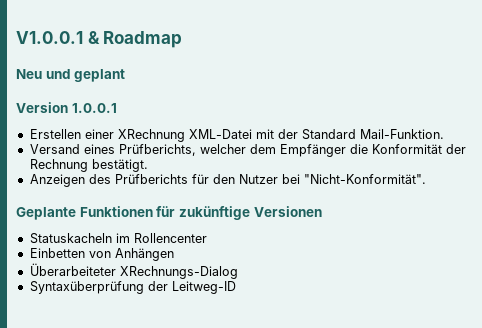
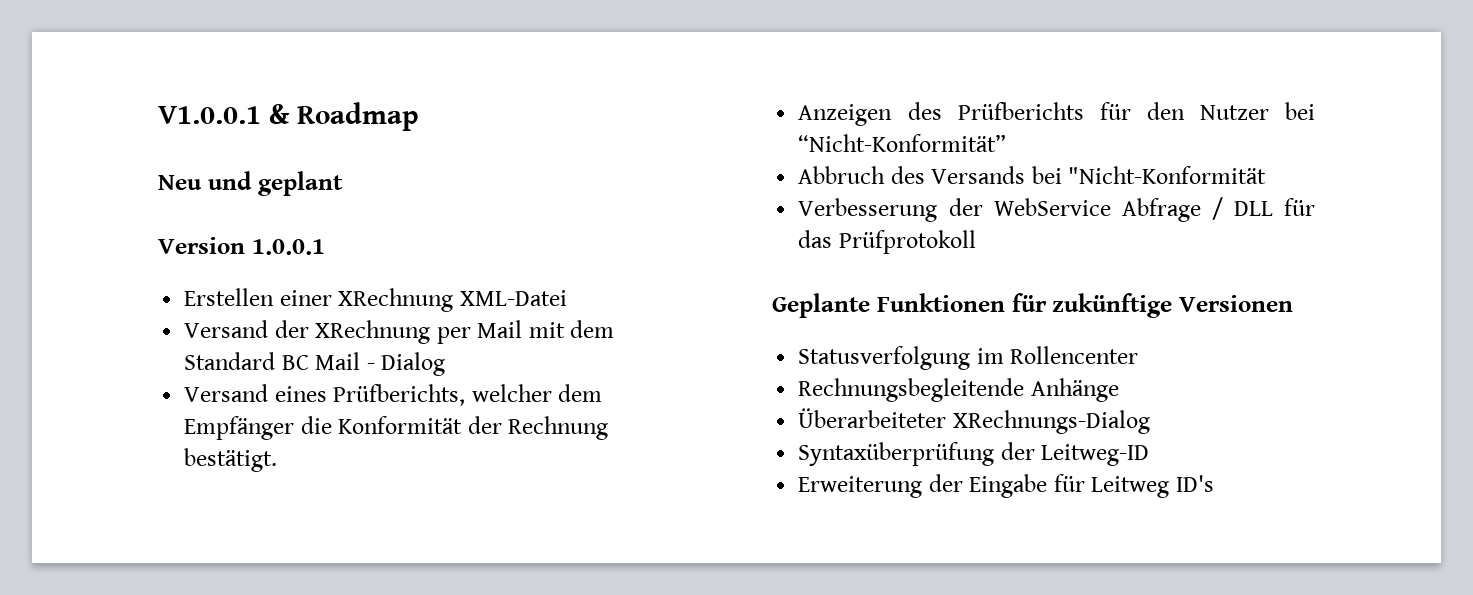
- Erstellen einer XRechnung XML-Datei mit der Standard Mail-Funktion.
+ Erstellen einer XRechnung XML-Datei
+ Versand der XRechnung per Mail mit dem Standard BC Mail - Dialog
- Anzeigen des Prüfberichts für den Nutzer bei "Nicht-Konformität".
+ Anzeigen des Prüfberichts für den Nutzer bei “Nicht-Konformität”
+ Abbruch des Versands bei "Nicht-Konformität
+ Verbesserung der WebService Abfrage / DLL für das Prüfprotokoll
- Statuskacheln im Rollencenter
+ Statusverfolgung im Rollencenter
- Einbetten von Anhängen
+ Rechnungsbegleitende Anhänge
+ Erweiterung der Eingabe für Leitweg ID's

